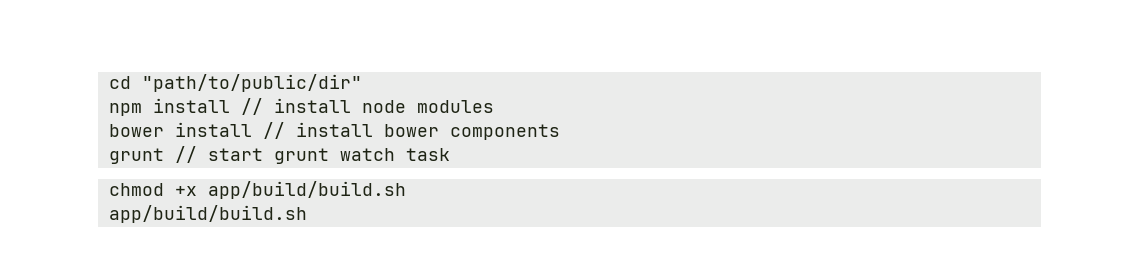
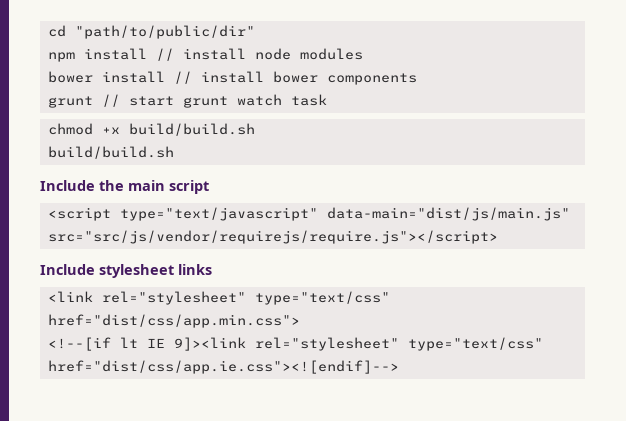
- chmod +x app/build/build.sh
- app/build/build.sh
+ chmod +x build/build.sh
+ build/build.sh
+ Include the main script
+ <script type="text/javascript" data-main="dist/js/main.js" src="src/js/vendor/requirejs/require.js"></script>
+ Include stylesheet links
+ <link rel="stylesheet" type="text/css" href="dist/css/app.min.css">
+ <!--[if lt IE 9]><link rel="stylesheet" type="text/css" href="dist/css/app.ie.css"><![endif]-->

